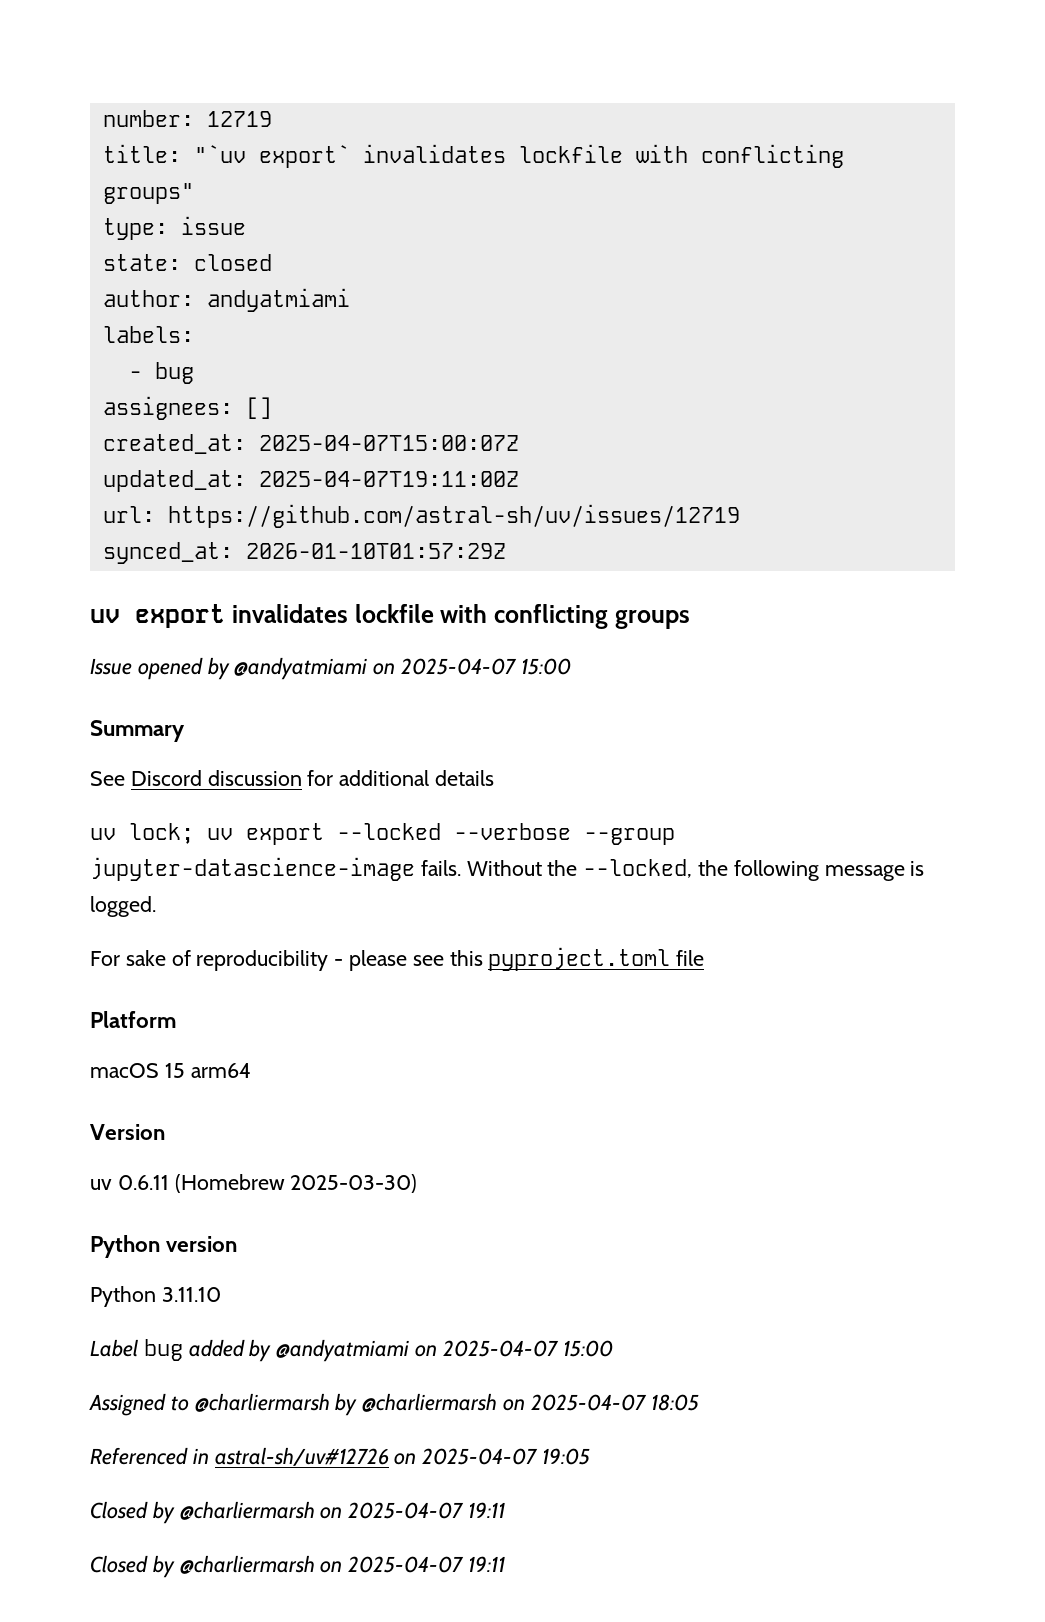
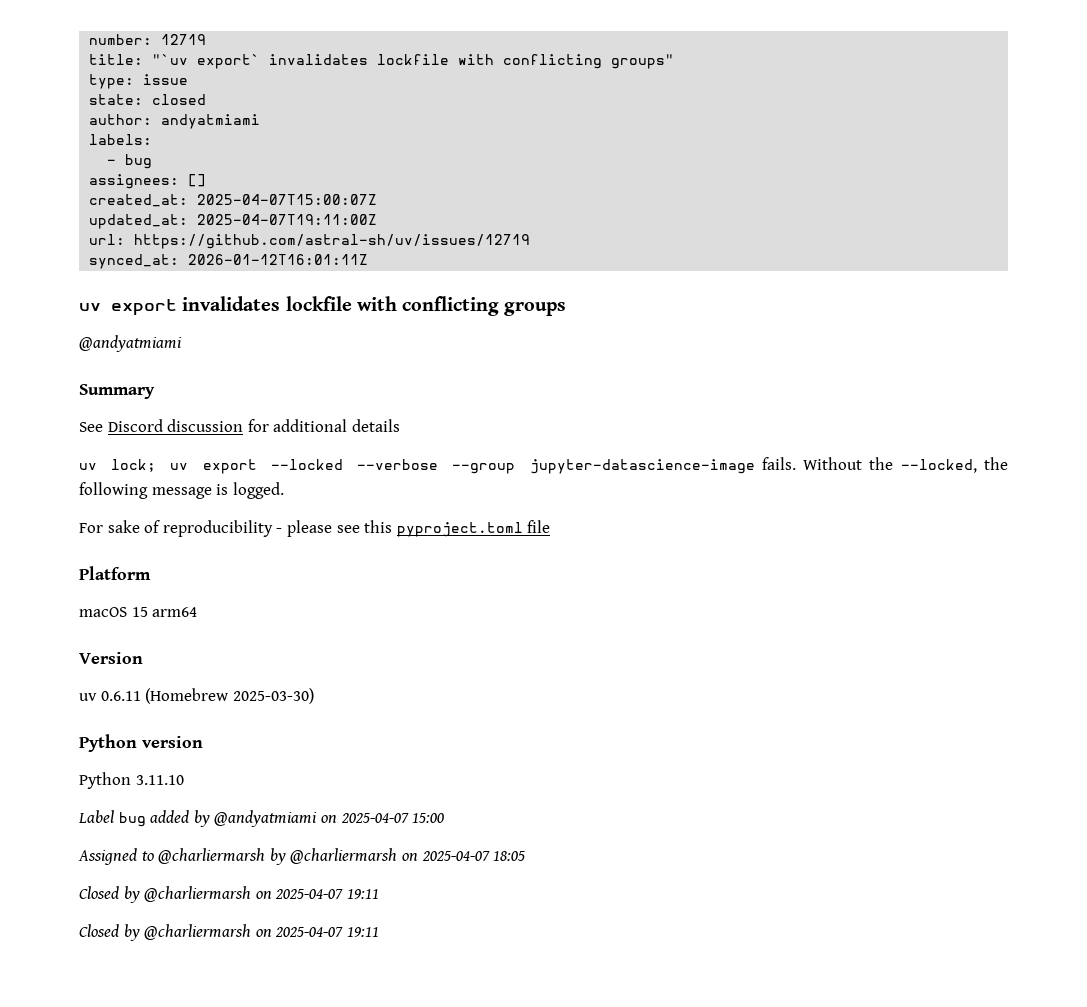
- synced_at: 2026-01-10T01:57:29Z
+ synced_at: 2026-01-12T16:01:11Z
  uv export invalidates lockfile with conflicting groups
- Issue opened by @andyatmiami on 2025-04-07 15:00
+ @andyatmiami
- Referenced in astral-sh/uv#12726 on 2025-04-07 19:05

